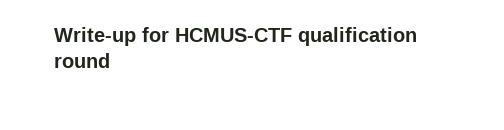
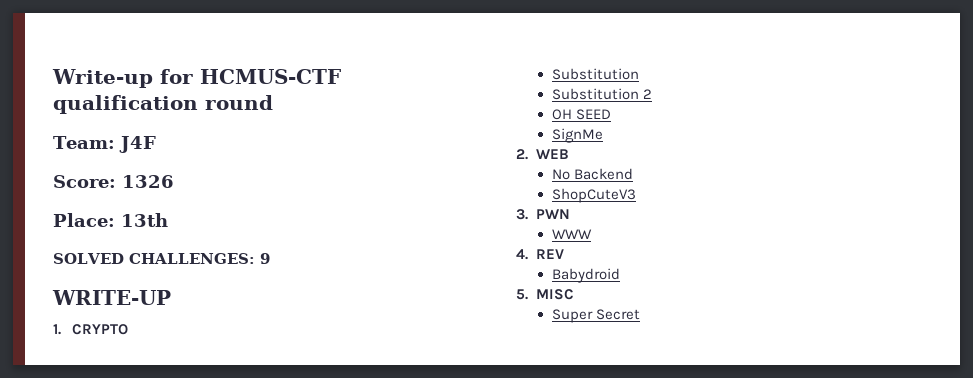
+ Team: J4F
+ Score: 1326
+ Place: 13th
+ SOLVED CHALLENGES: 9
+ WRITE-UP
+ 1. CRYPTO
+ Substitution
+ Substitution 2
+ OH SEED
+ SignMe
+ 2. WEB
+ No Backend
+ ShopCuteV3
+ 3. PWN
+ WWW
+ 4. REV
+ Babydroid
+ 5. MISC
+ Super Secret

